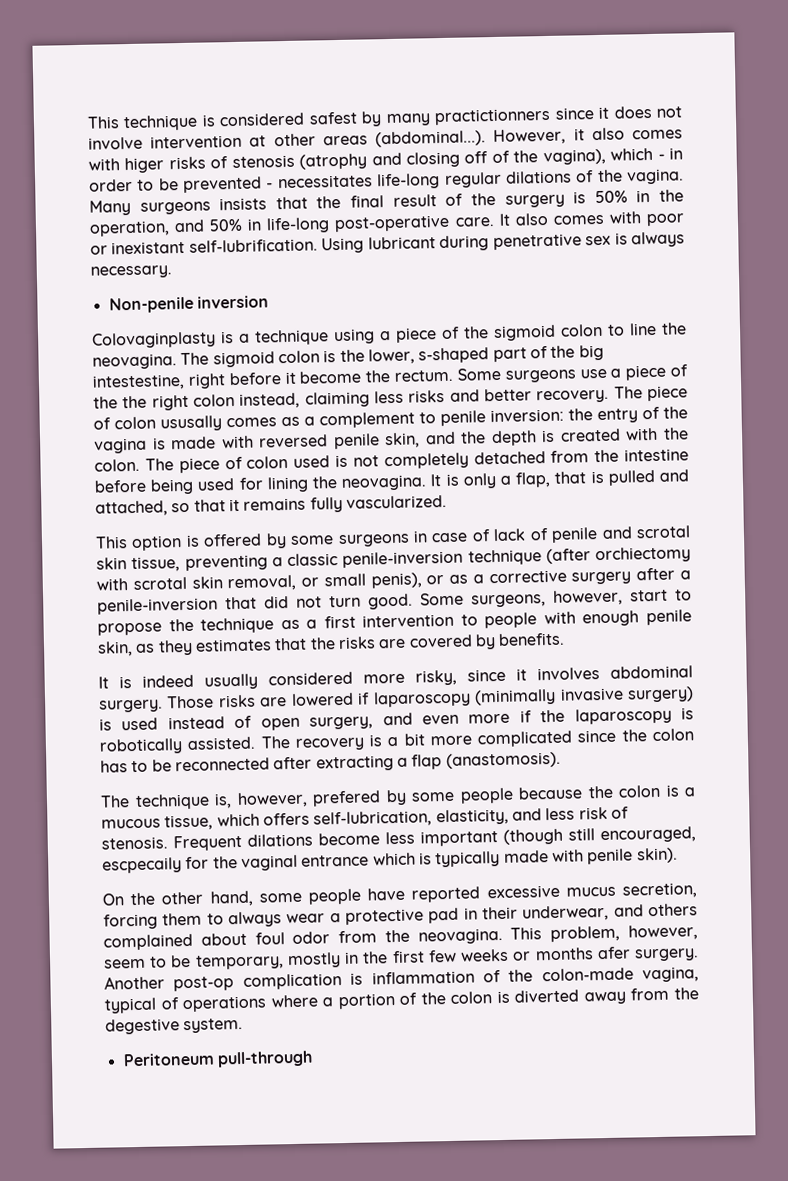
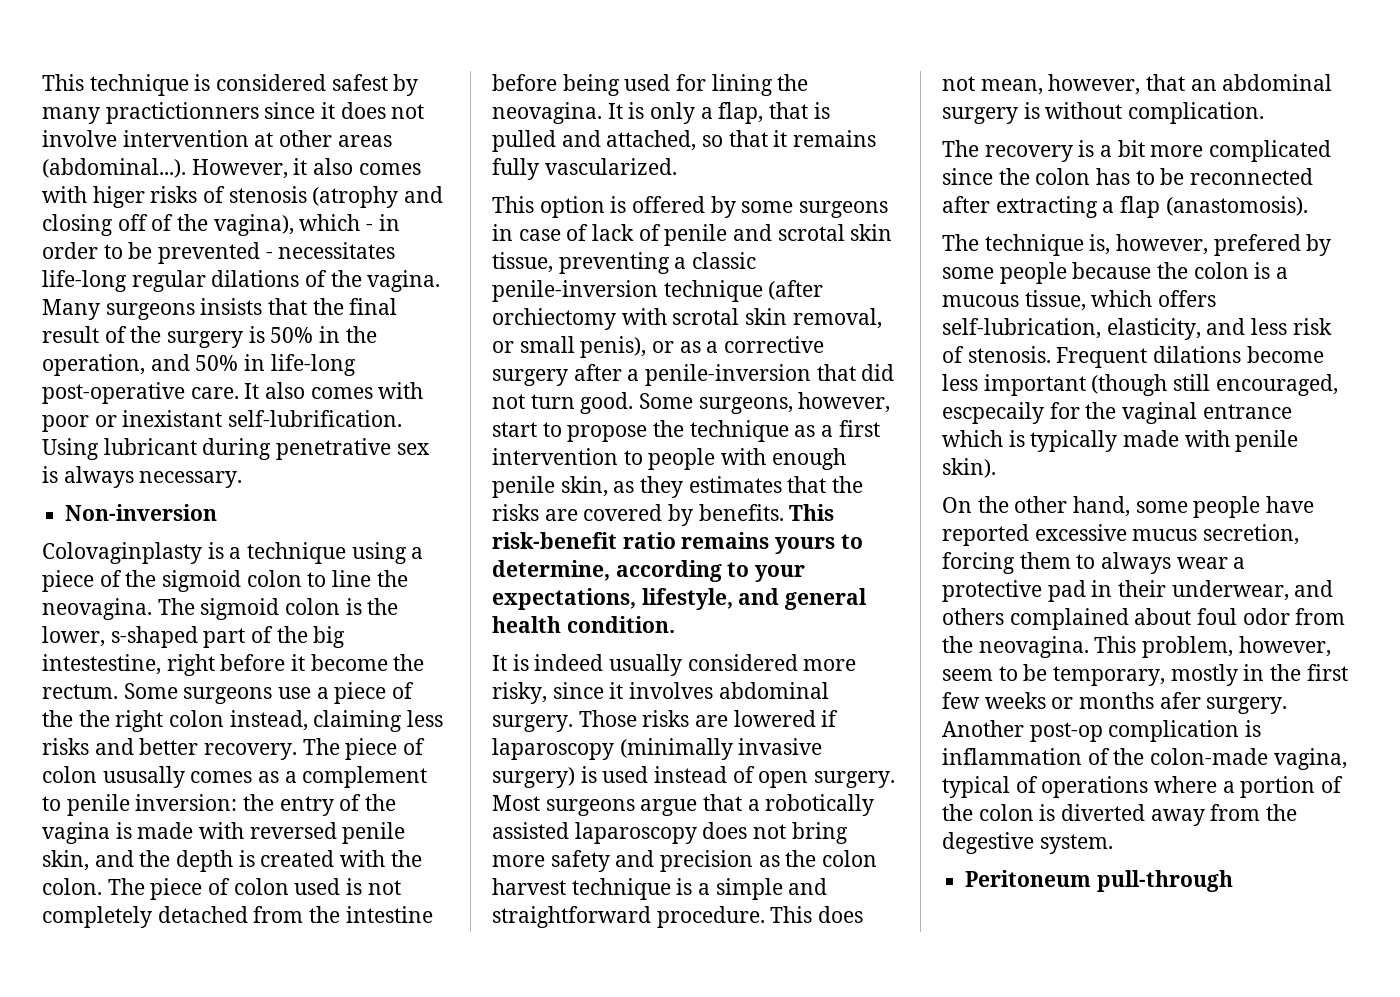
- Non-penile inversion
+ Non-inversion
+ This risk-benefit ratio remains yours to determine, according to your expectations, lifestyle, and general health condition.
- Those risks are lowered if laparoscopy (minimally invasive surgery) is used instead of open surgery, and even more if the laparoscopy is robotically assisted. The recovery is a bit more complicated since the colon has to be reconnected after extracting a flap (anastomosis).
+ Those risks are lowered if laparoscopy (minimally invasive surgery) is used instead of open surgery. Most surgeons argue that a robotically assisted laparoscopy does not bring more safety and precision as the colon harvest technique is a simple and straightforward procedure. This does not mean, however, that an abdominal surgery is without complication.
+ The recovery is a bit more complicated since the colon has to be reconnected after extracting a flap (anastomosis).

